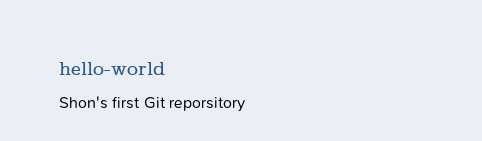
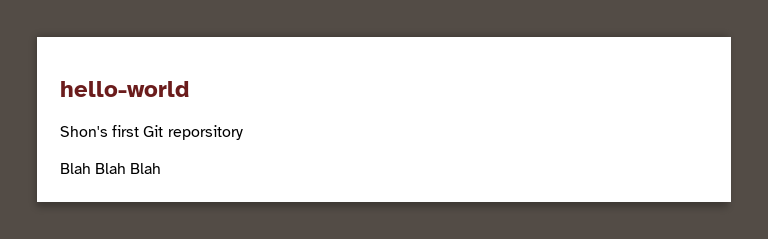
+ Blah Blah Blah

